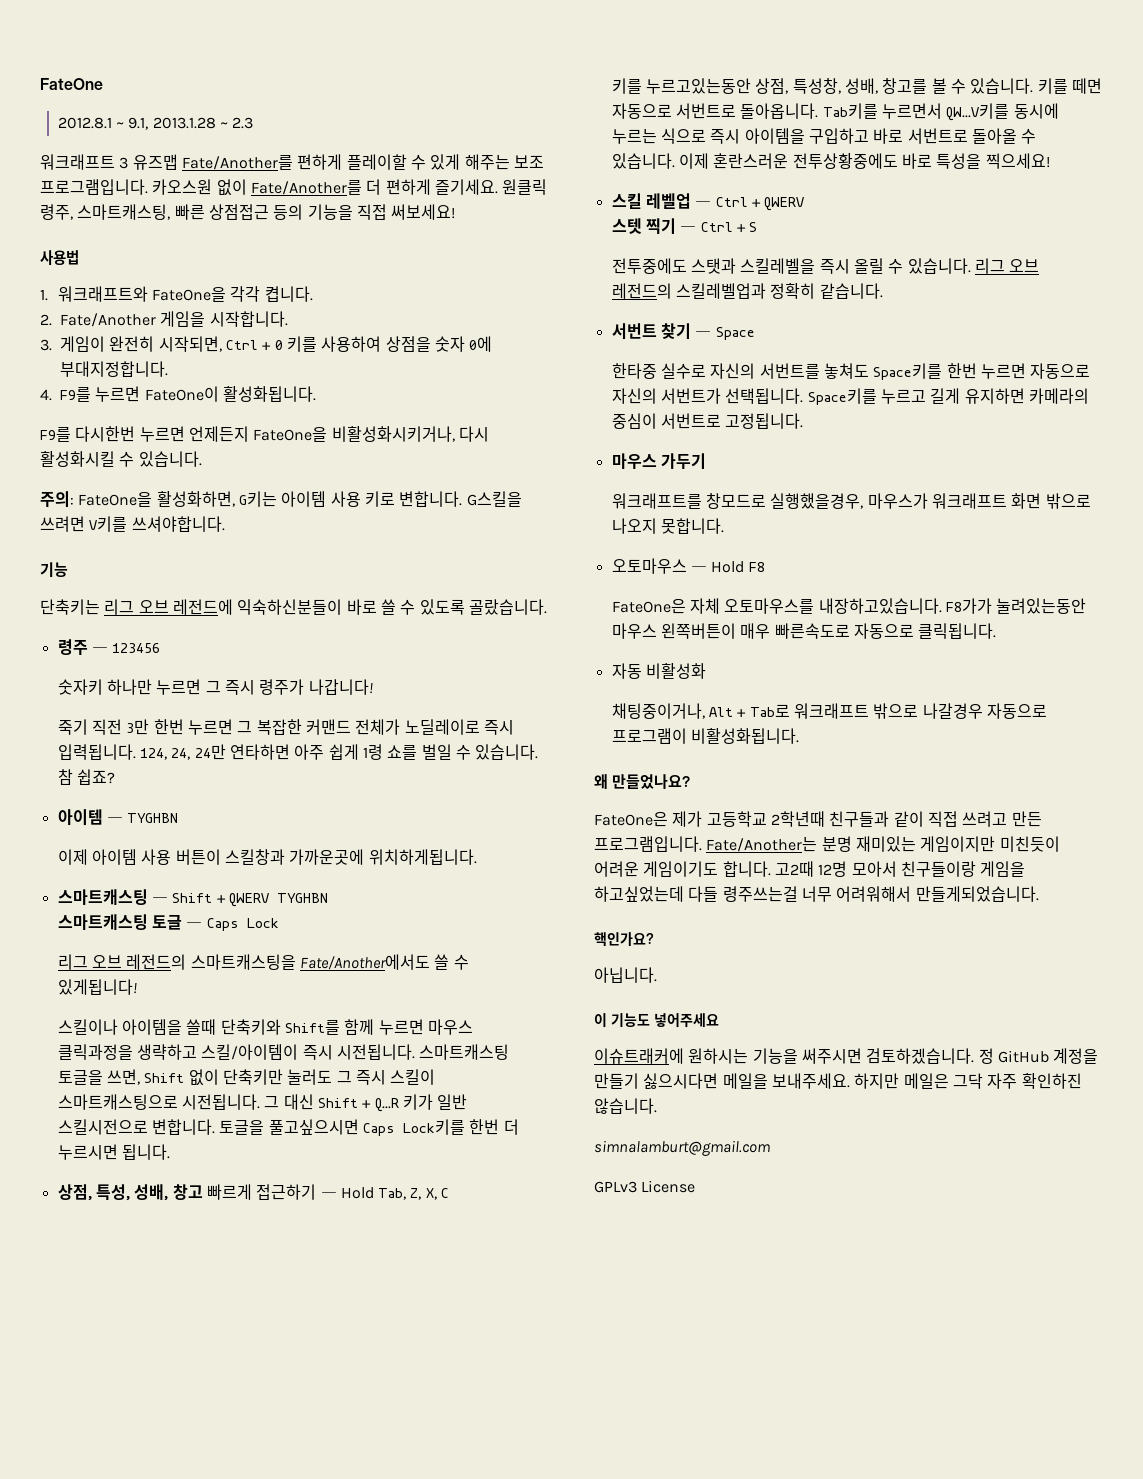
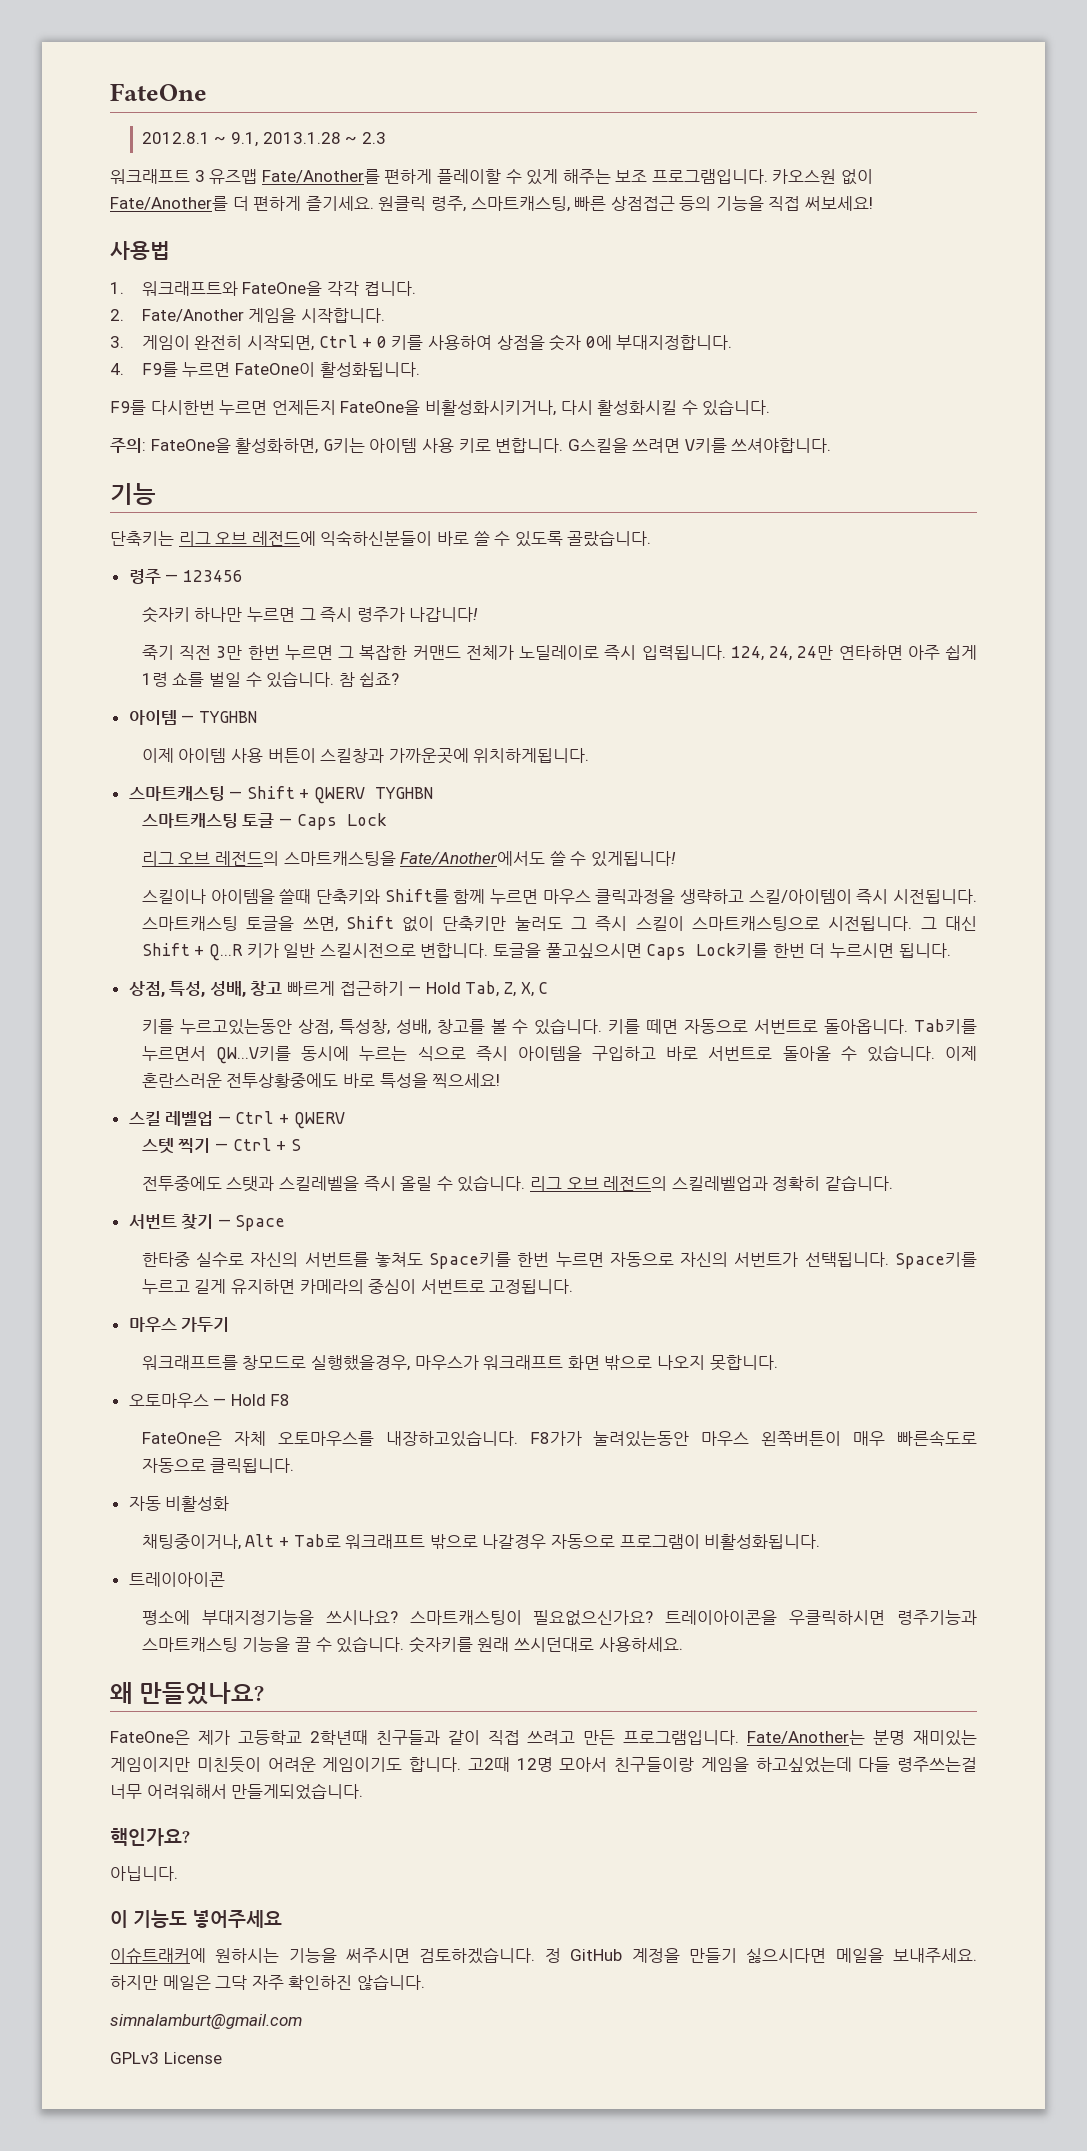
+ 트레이아이콘
+ 평소에 부대지정기능을 쓰시나요? 스마트캐스팅이 필요없으신가요? 트레이아이콘을 우클릭하시면 령주기능과 스마트캐스팅 기능을 끌 수 있습니다. 숫자키를 원래 쓰시던대로 사용하세요.

